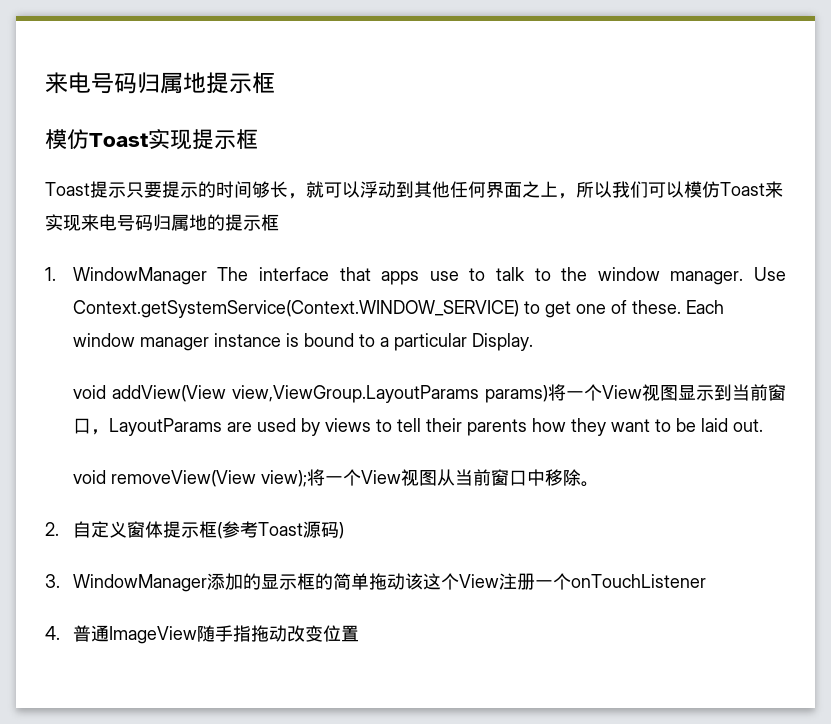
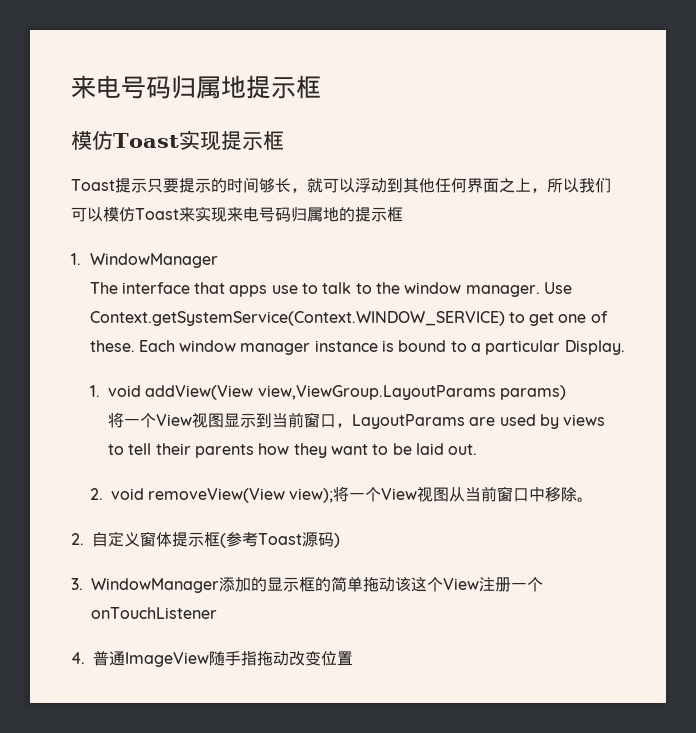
- 1. WindowManager The interface that apps use to talk to the window manager.
+ 1. WindowManager
+ The interface that apps use to talk to the window manager.
- void addView(View view,ViewGroup.LayoutParams params)将一个View视图显示到当前窗口，LayoutParams are used by views to tell their parents how they want to be laid out.
+ 1. void addView(View view,ViewGroup.LayoutParams params)
+ 将一个View视图显示到当前窗口，LayoutParams are used by views to tell their parents how they want to be laid out.
- void removeView(View view);将一个View视图从当前窗口中移除。
+ 2. void removeView(View view);将一个View视图从当前窗口中移除。

